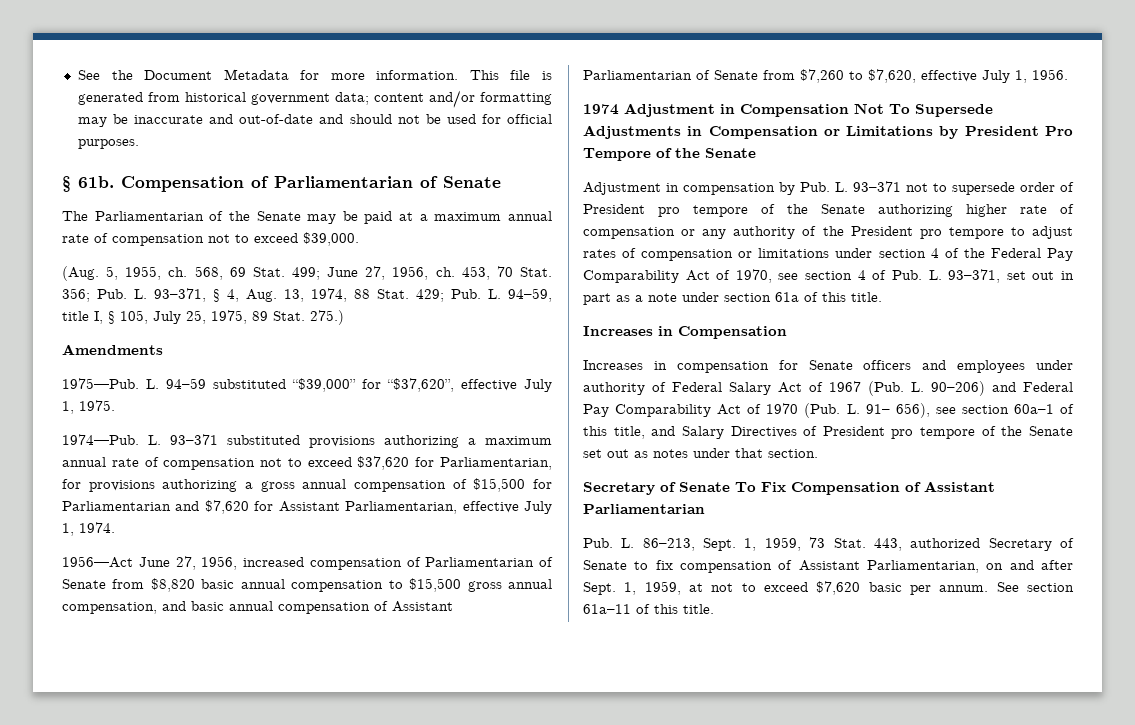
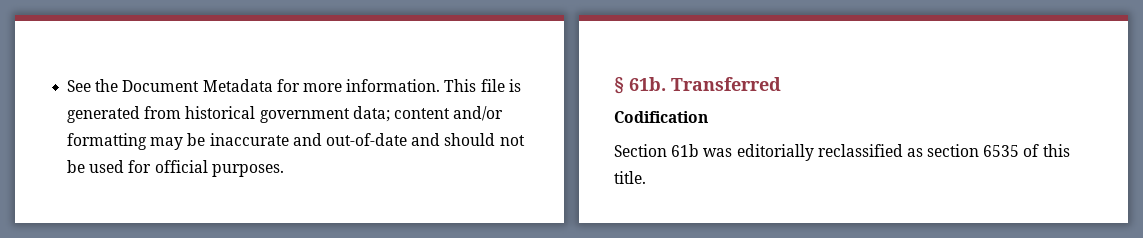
- Compensation of Parliamentarian of Senate
- The Parliamentarian of the Senate may be paid at a maximum annual rate of compensation not to exceed $39,000.
- (Aug. 5, 1955, ch. 568, 69 Stat. 499; June 27, 1956, ch. 453, 70 Stat. 356; Pub. L. 93–371, § 4, Aug. 13, 1974, 88 Stat. 429; Pub. L. 94–59, title I, § 105, July 25, 1975, 89 Stat. 275.)
- Amendments
- 1975—Pub. L. 94–59 substituted “$39,000” for “$37,620”, effective July 1, 1975.
- 1974—Pub. L. 93–371 substituted provisions authorizing a maximum annual rate of compensation not to exceed $37,620 for Parliamentarian, for provisions authorizing a gross annual compensation of $15,500 for Parliamentarian and $7,620 for Assistant Parliamentarian, effective July 1, 1974.
- 1956—Act June 27, 1956, increased compensation of Parliamentarian of Senate from $8,820 basic annual compensation to $15,500 gross annual compensation, and basic annual compensation of Assistant Parliamentarian of Senate from $7,260 to $7,620, effective July 1, 1956.
- 1974 Adjustment in Compensation Not To Supersede Adjustments in Compensation or Limitations by President Pro Tempore of the Senate
- Adjustment in compensation by Pub. L. 93–371 not to supersede order of President pro tempore of the Senate authorizing higher rate of compensation or any authority of the President pro tempore to adjust rates of compensation or limitations under section 4 of the Federal Pay Comparability Act of 1970, see section 4 of Pub. L. 93–371, set out in part as a note under section 61a of this title.
- Increases in Compensation
- Increases in compensation for Senate officers and employees under authority of Federal Salary Act of 1967 (Pub. L. 90–206) and Federal Pay Comparability Act of 1970 (Pub. L. 91– 656), see section 60a–1 of this title, and Salary Directives of President pro tempore of the Senate set out as notes under that section.
- Secretary of Senate To Fix Compensation of Assistant Parliamentarian
- Pub. L. 86–213, Sept. 1, 1959, 73 Stat. 443, authorized Secretary of Senate to fix compensation of Assistant Parliamentarian, on and after Sept. 1, 1959, at not to exceed $7,620 basic per annum. See section 61a–11 of this title.
+ Transferred
+ Codification
+ Section 61b was editorially reclassified as section 6535 of this title.

